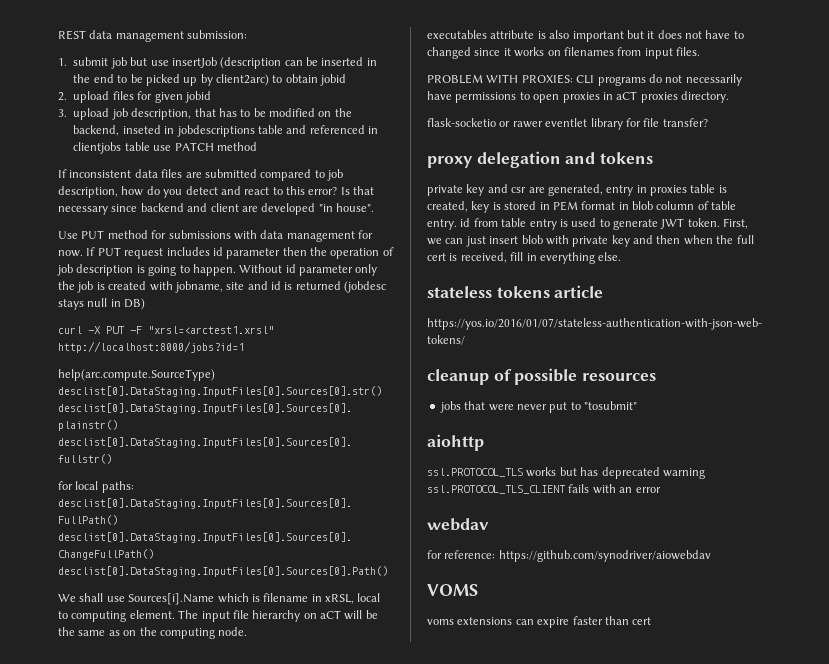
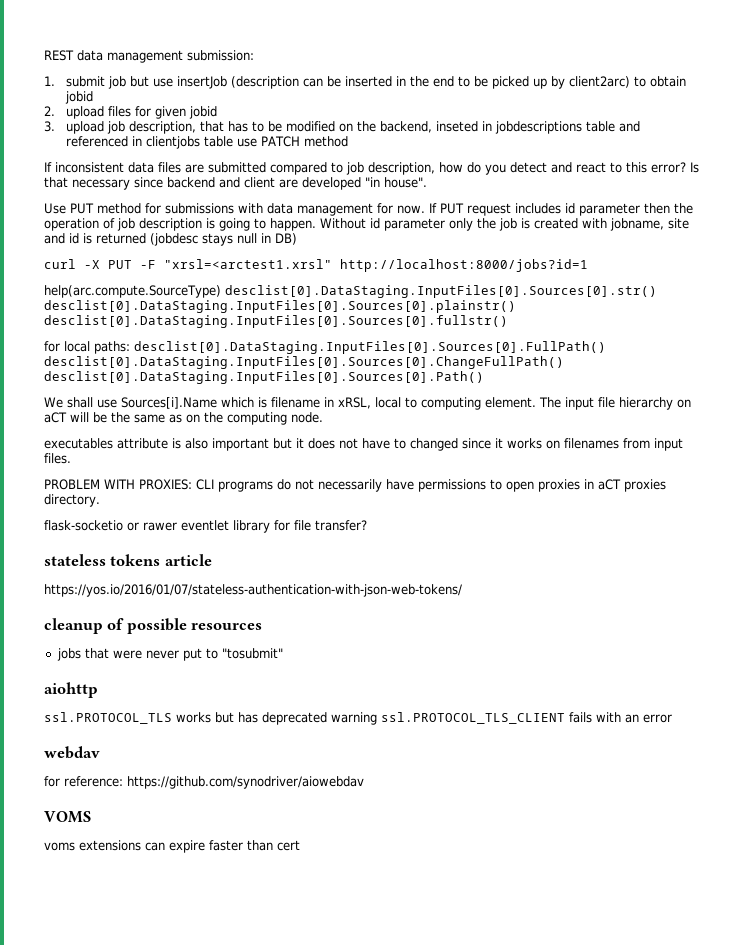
- proxy delegation and tokens
- private key and csr are generated, entry in proxies table is created, key is stored in PEM format in blob column of table entry. id from table entry is used to generate JWT token. First, we can just insert blob with private key and then when the full cert is received, fill in everything else.

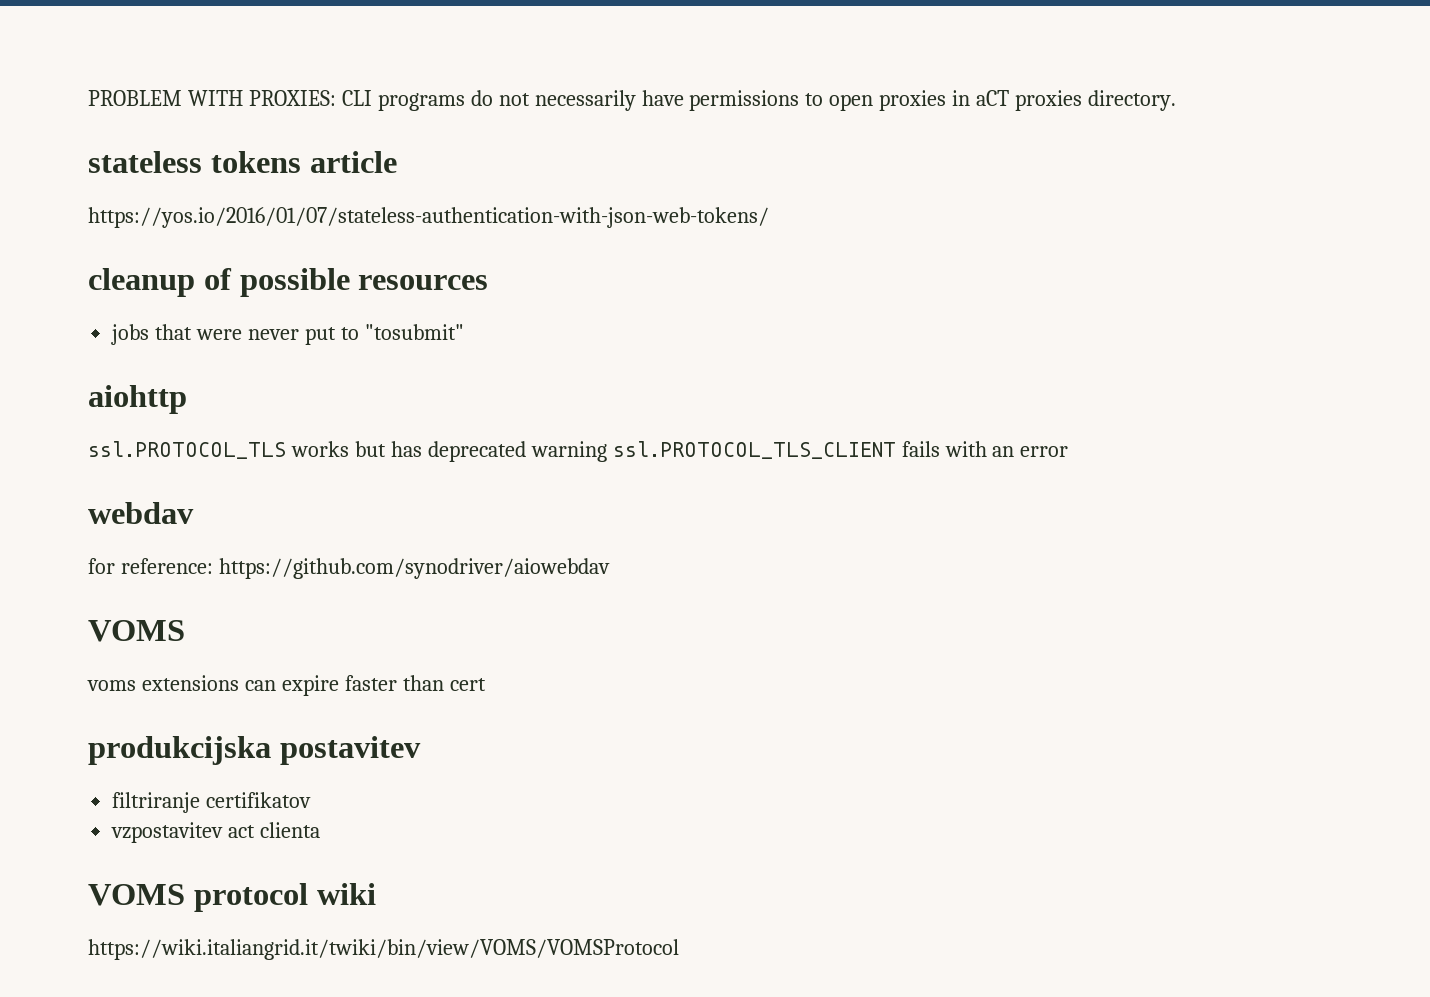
- REST data management submission:
- 1. submit job but use insertJob (description can be inserted in the end to be picked up by client2arc) to obtain jobid
- 2. upload files for given jobid
- 3. upload job description, that has to be modified on the backend, inseted in jobdescriptions table and referenced in clientjobs table use PATCH method
- If inconsistent data files are submitted compared to job description, how do you detect and react to this error? Is that necessary since backend and client are developed "in house".
- Use PUT method for submissions with data management for now. If PUT request includes id parameter then the operation of job description is going to happen. Without id parameter only the job is created with jobname, site and id is returned (jobdesc stays null in DB)
- curl -X PUT -F "xrsl=<arctest1.xrsl" http://localhost:8000/jobs?id=1
- help(arc.compute.SourceType) desclist[0].DataStaging.InputFiles[0].Sources[0].str() desclist[0].DataStaging.InputFiles[0].Sources[0].plainstr() desclist[0].DataStaging.InputFiles[0].Sources[0].fullstr()
- for local paths: desclist[0].DataStaging.InputFiles[0].Sources[0].FullPath() desclist[0].DataStaging.InputFiles[0].Sources[0].ChangeFullPath() desclist[0].DataStaging.InputFiles[0].Sources[0].Path()
- We shall use Sources[i].Name which is filename in xRSL, local to computing element. The input file hierarchy on aCT will be the same as on the computing node.
- executables attribute is also important but it does not have to changed since it works on filenames from input files.
- flask-socketio or rawer eventlet library for file transfer?
+ produkcijska postavitev
+ filtriranje certifikatov
+ vzpostavitev act clienta
+ VOMS protocol wiki
+ https://wiki.italiangrid.it/twiki/bin/view/VOMS/VOMSProtocol

